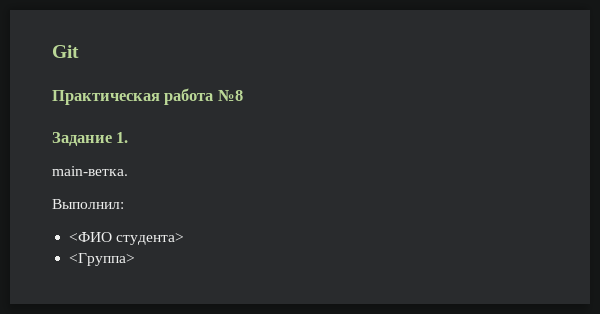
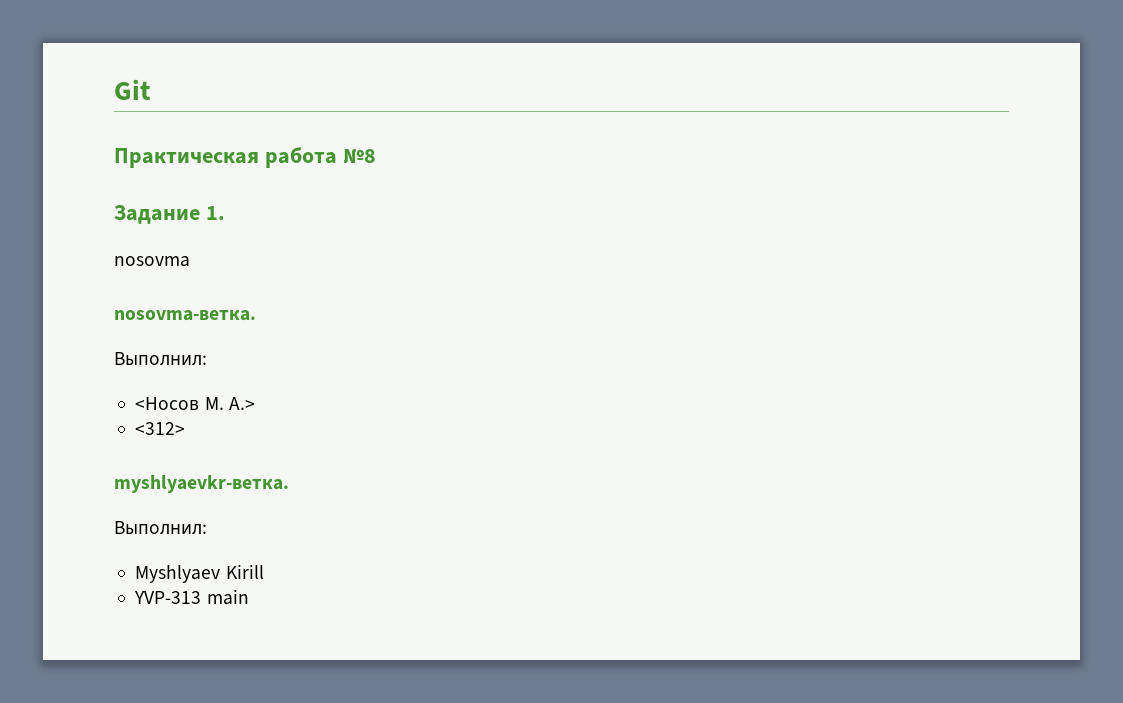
- main-ветка.
+ nosovma
+ nosovma-ветка.
  Выполнил:
- <ФИО студента>
- <Группа>
+ <Носов М. А.>
+ <312>
+ myshlyaevkr-ветка.
+ Выполнил:
+ Myshlyaev Kirill
+ YVP-313 main

